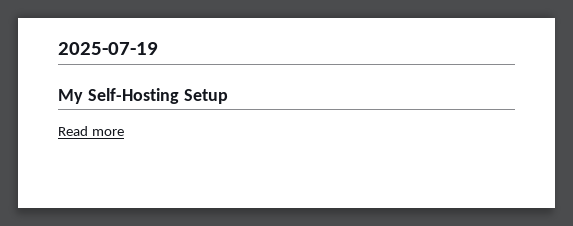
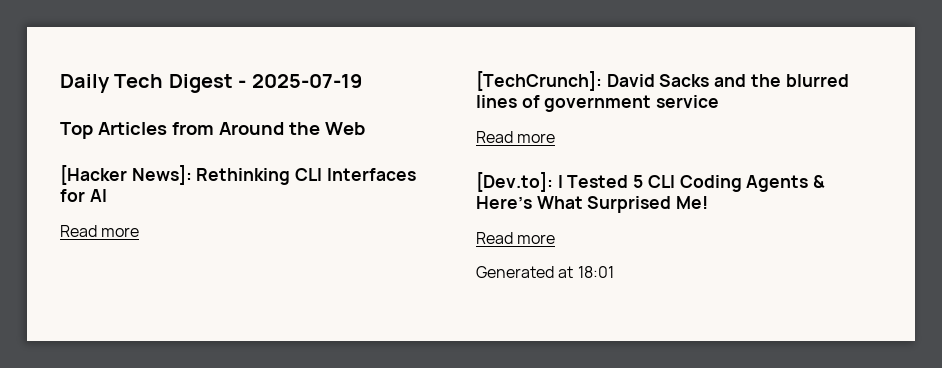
- 2025-07-19
- My Self-Hosting Setup
+ Daily Tech Digest - 2025-07-19
+ Top Articles from Around the Web
+ [Hacker News]: Rethinking CLI Interfaces for AI
  Read more
+ [TechCrunch]: David Sacks and the blurred lines of government service
+ Read more
+ [Dev.to]: I Tested 5 CLI Coding Agents & Here’s What Surprised Me!
+ Read more
+ Generated at 18:01

